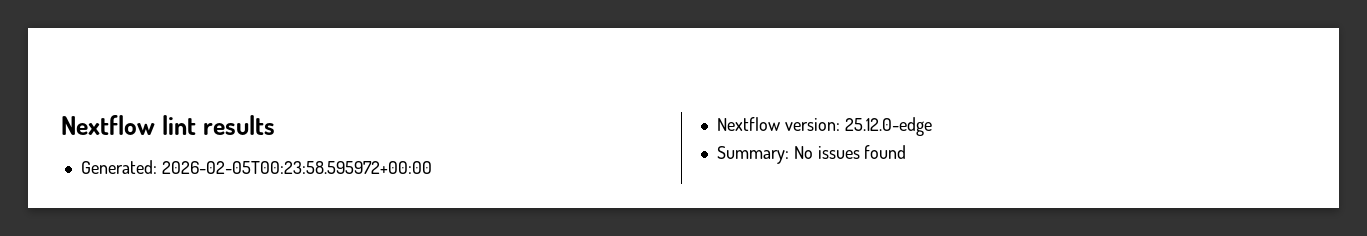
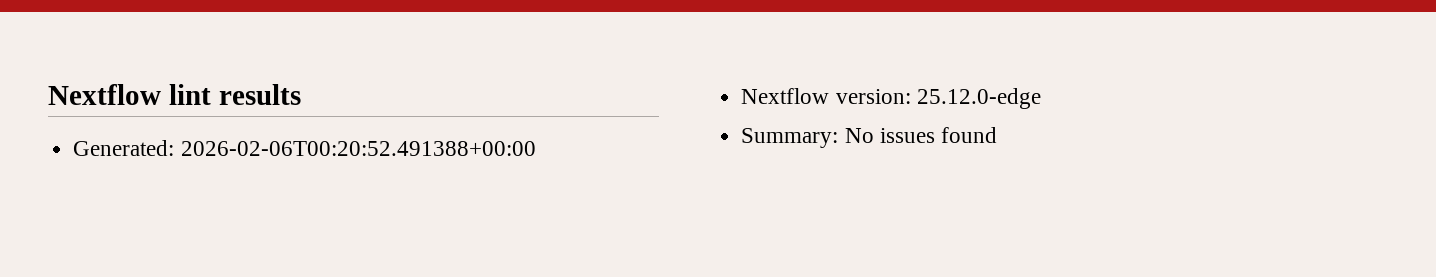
- Generated: 2026-02-05T00:23:58.595972+00:00
+ Generated: 2026-02-06T00:20:52.491388+00:00

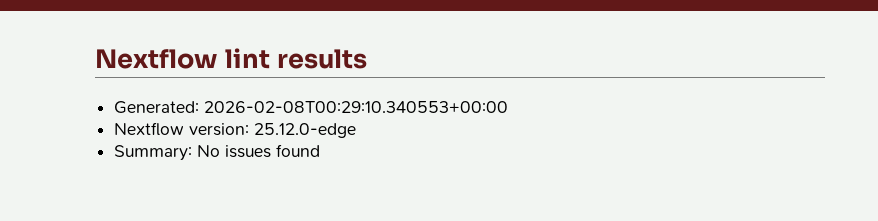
- Generated: 2026-02-06T00:20:52.491388+00:00
+ Generated: 2026-02-08T00:29:10.340553+00:00

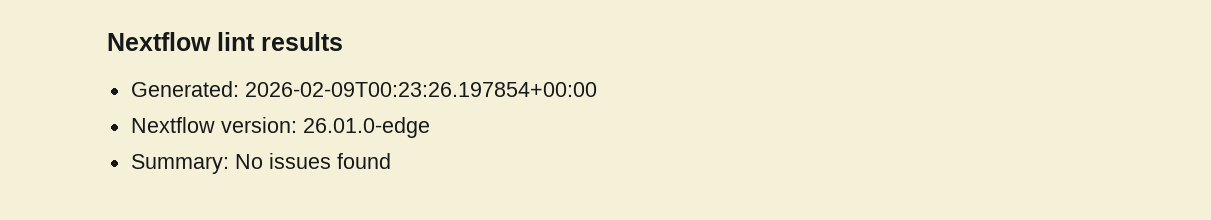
- Generated: 2026-02-08T00:29:10.340553+00:00
+ Generated: 2026-02-09T00:23:26.197854+00:00
- Nextflow version: 25.12.0-edge
+ Nextflow version: 26.01.0-edge

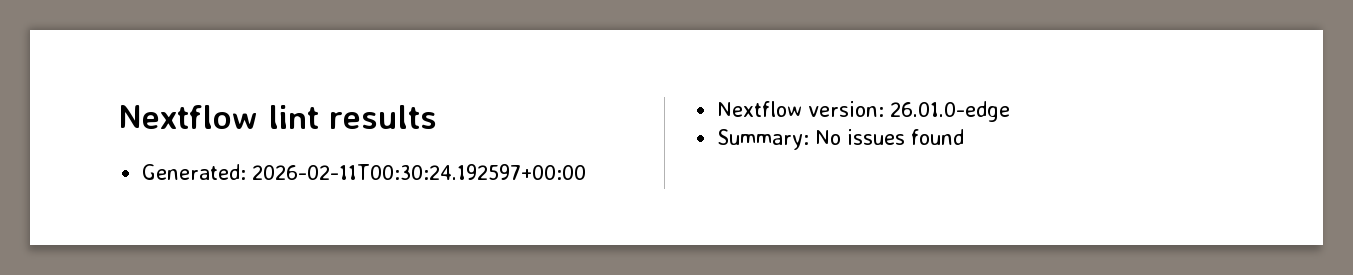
- Generated: 2026-02-09T00:23:26.197854+00:00
+ Generated: 2026-02-11T00:30:24.192597+00:00

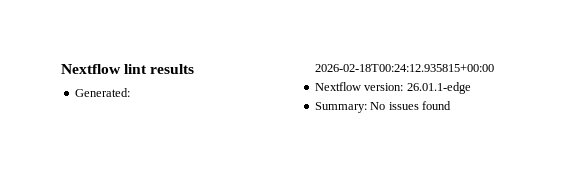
- Generated: 2026-02-11T00:30:24.192597+00:00
+ Generated: 2026-02-18T00:24:12.935815+00:00
- Nextflow version: 26.01.0-edge
+ Nextflow version: 26.01.1-edge

